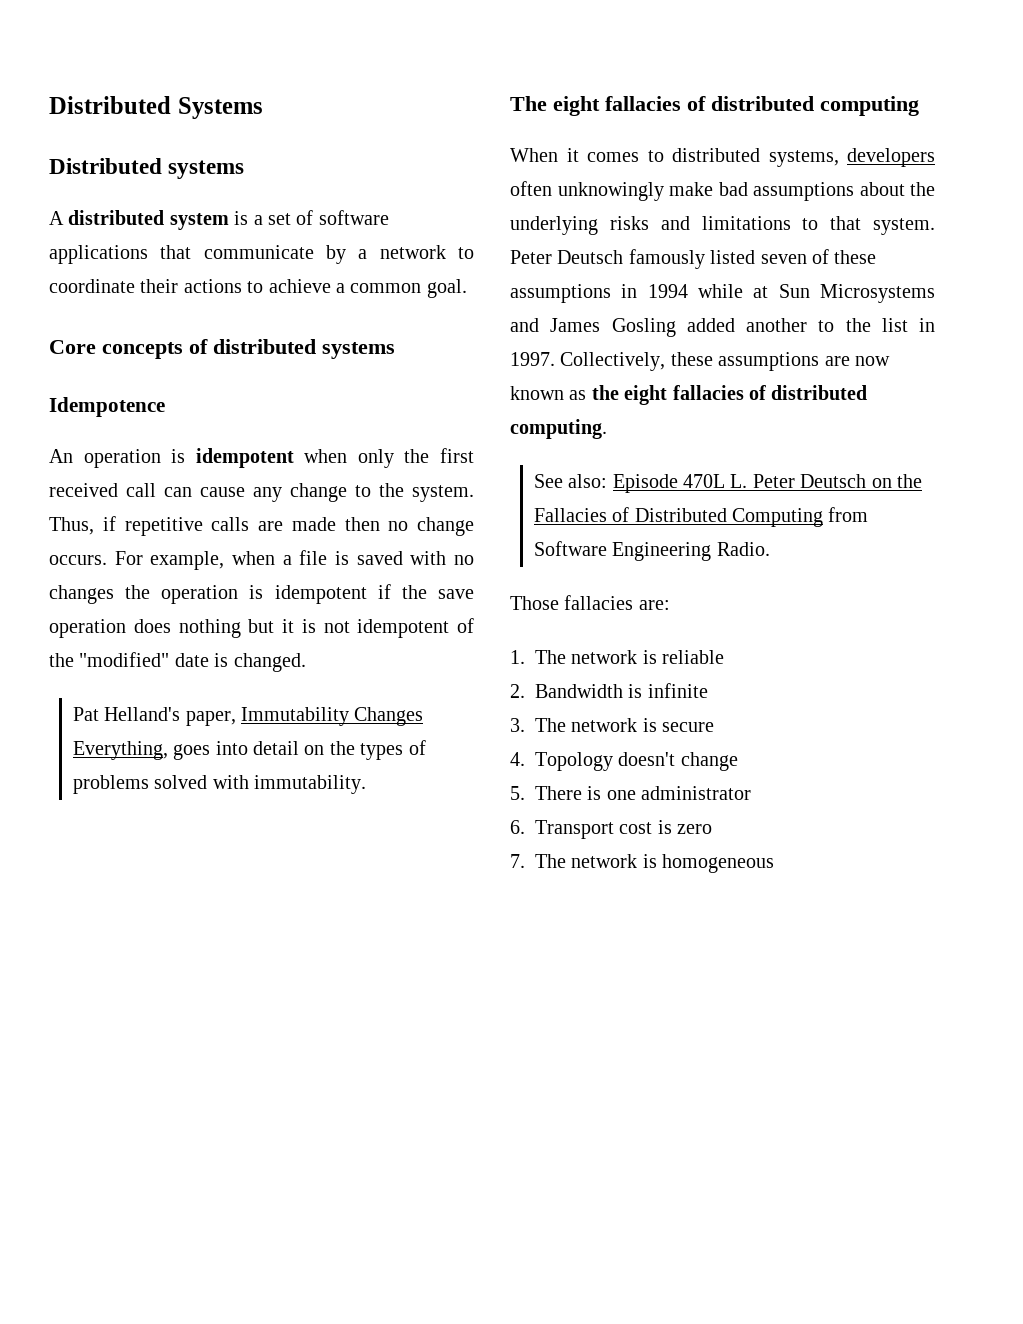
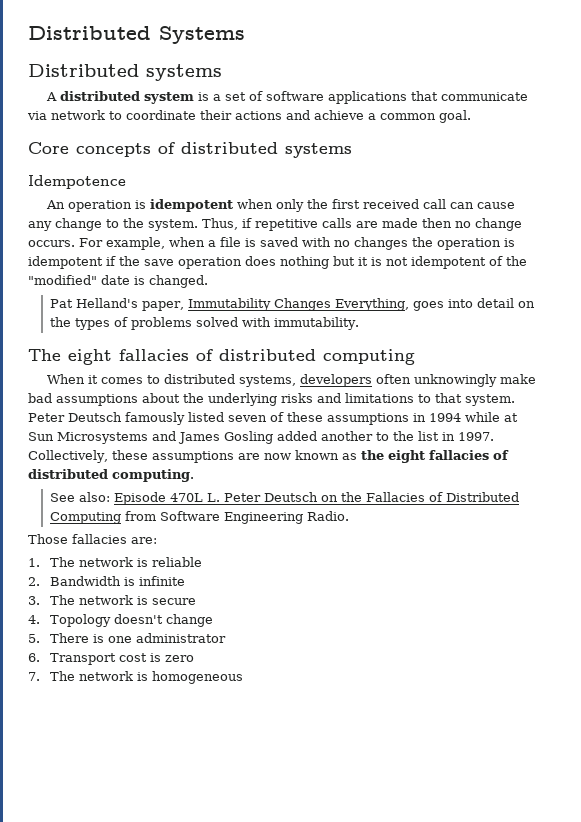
- A distributed system is a set of software applications that communicate by a network to coordinate their actions to achieve a common goal.
+ A distributed system is a set of software applications that communicate via network to coordinate their actions and achieve a common goal.

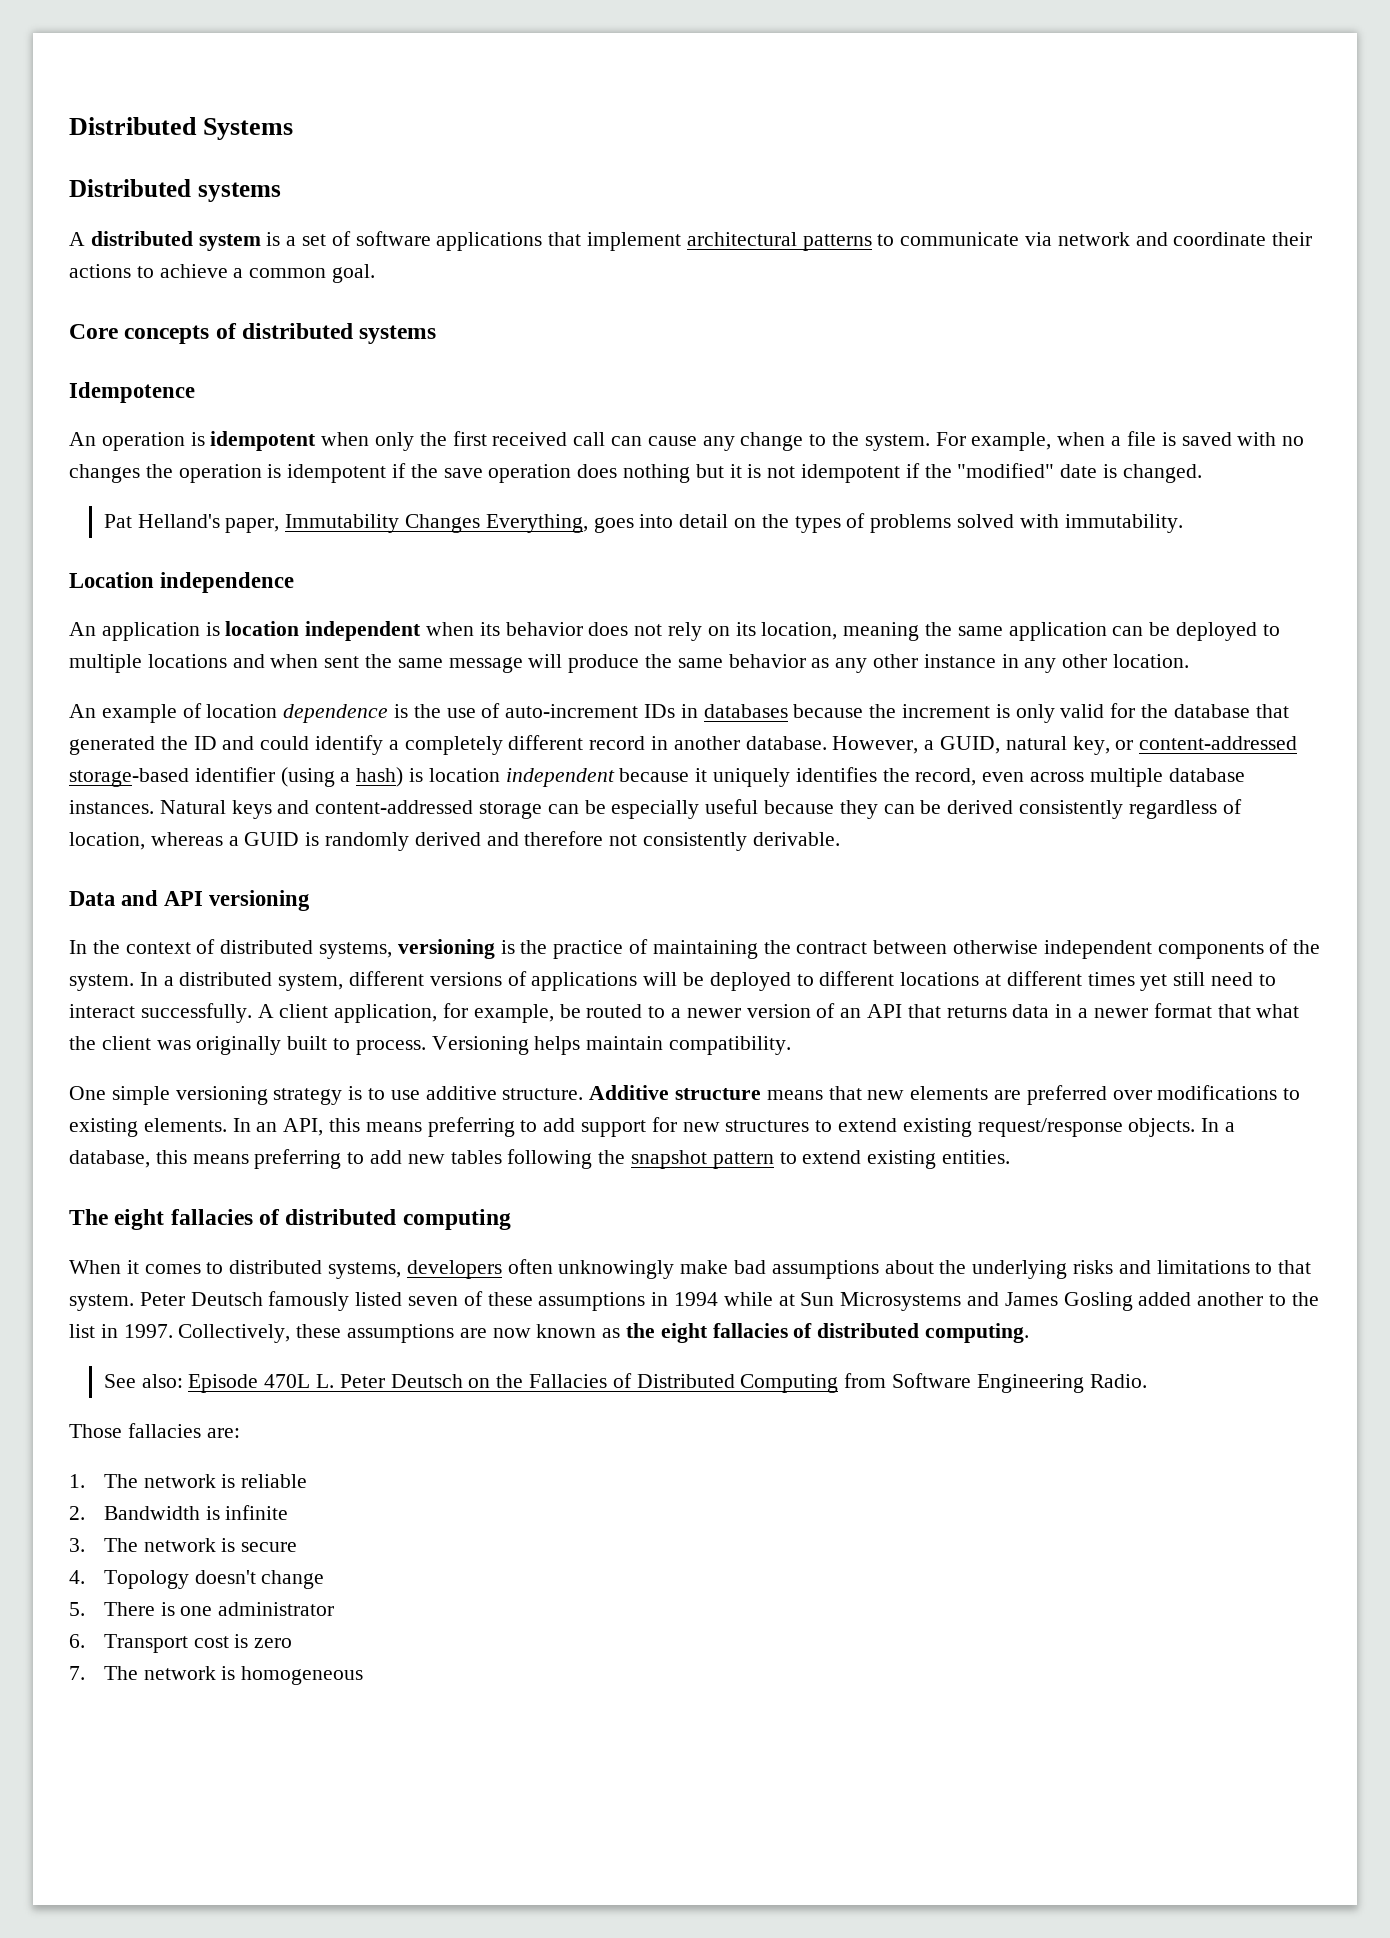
- A distributed system is a set of software applications that communicate via network to coordinate their actions and achieve a common goal.
+ A distributed system is a set of software applications that implement architectural patterns to communicate via network and coordinate their actions to achieve a common goal.
- Thus, if repetitive calls are made then no change occurs.
- For example, when a file is saved with no changes the operation is idempotent if the save operation does nothing but it is not idempotent of the "modified" date is changed.
+ For example, when a file is saved with no changes the operation is idempotent if the save operation does nothing but it is not idempotent if the "modified" date is changed.
+ Location independence
+ An application is location independent when its behavior does not rely on its location, meaning the same application can be deployed to multiple locations and when sent the same message will produce the same behavior as any other instance in any other location.
+ An example of location dependence is the use of auto-increment IDs in databases because the increment is only valid for the database that generated the ID and could identify a completely different record in another database. However, a GUID, natural key, or content-addressed storage-based identifier (using a hash) is location independent because it uniquely identifies the record, even across multiple database instances. Natural keys and content-addressed storage can be especially useful because they can be derived consistently regardless of location, whereas a GUID is randomly derived and therefore not consistently derivable.
+ Data and API versioning
+ In the context of distributed systems, versioning is the practice of maintaining the contract between otherwise independent components of the system. In a distributed system, different versions of applications will be deployed to different locations at different times yet still need to interact successfully. A client application, for example, be routed to a newer version of an API that returns data in a newer format that what the client was originally built to process. Versioning helps maintain compatibility.
+ One simple versioning strategy is to use additive structure. Additive structure means that new elements are preferred over modifications to existing elements. In an API, this means preferring to add support for new structures to extend existing request/response objects. In a database, this means preferring to add new tables following the snapshot pattern to extend existing entities.

